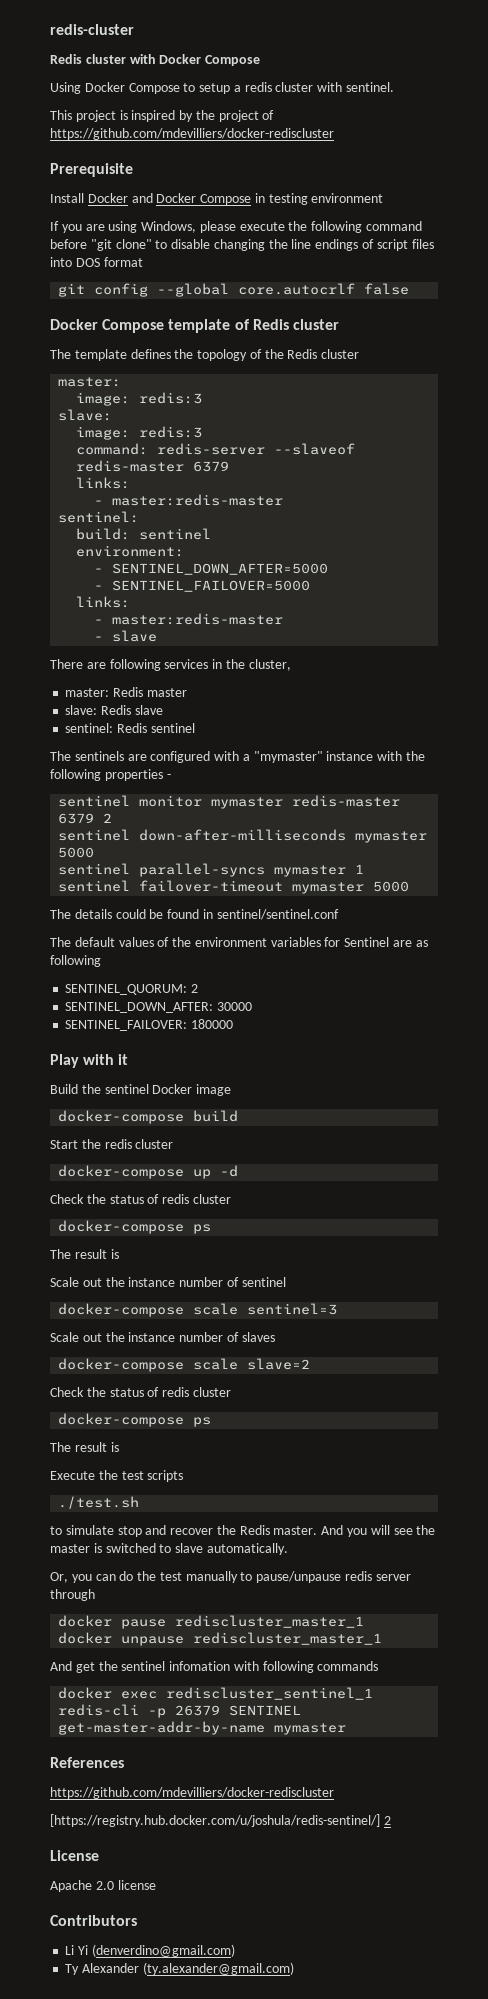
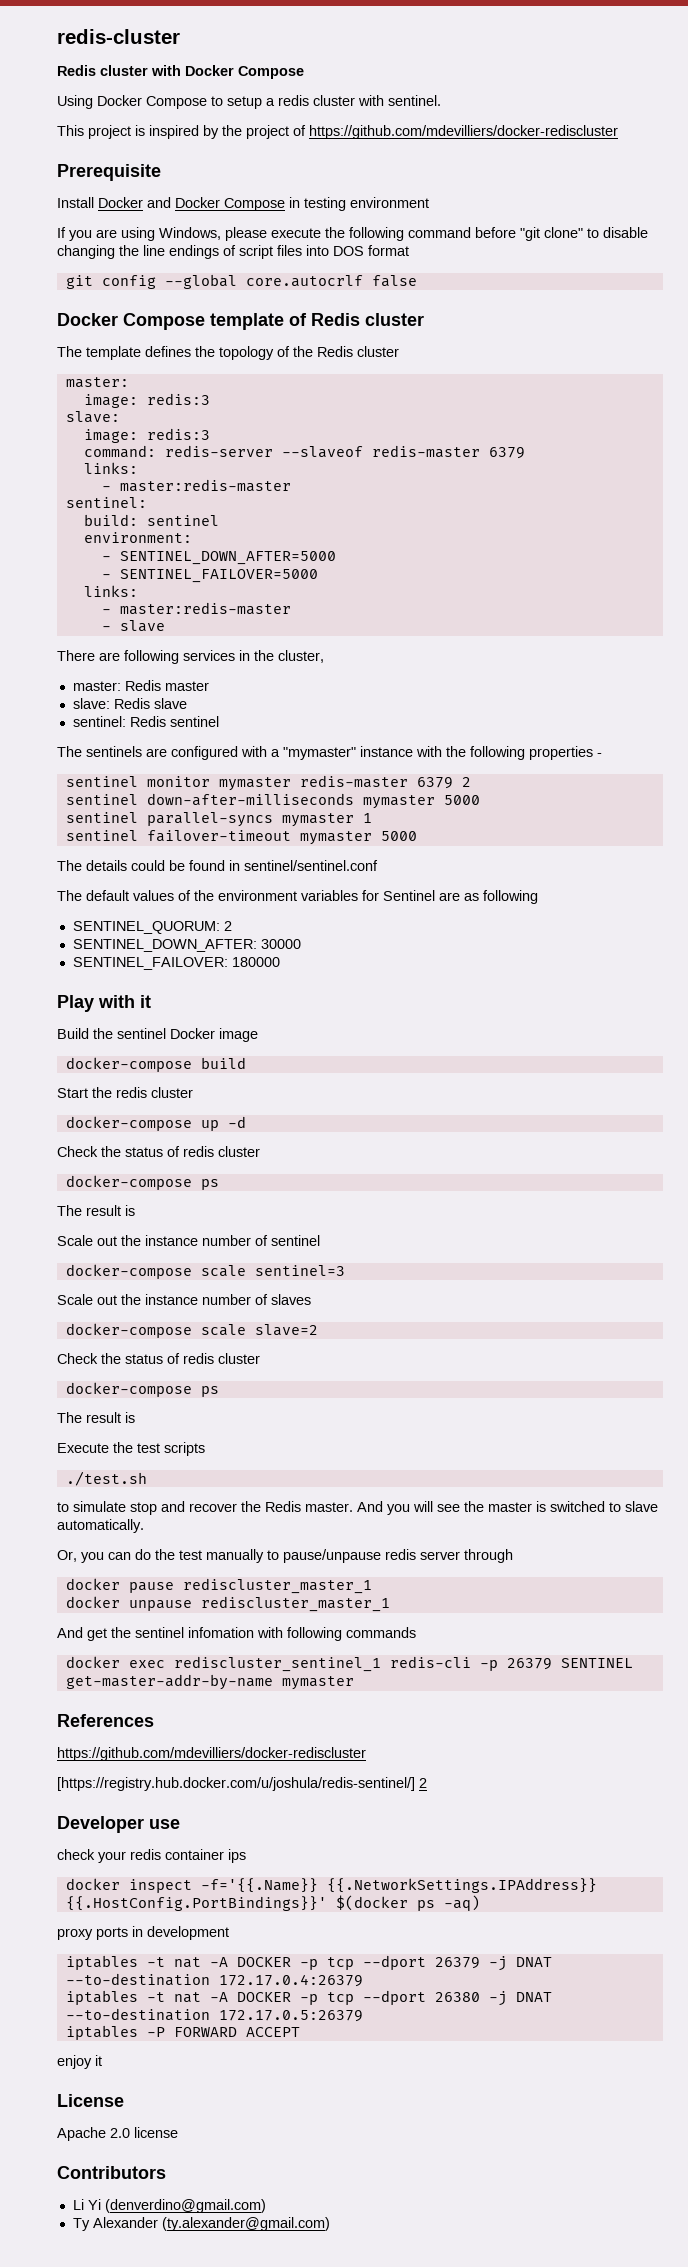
+ Developer use
+ check your redis container ips
+ docker inspect -f='{{.Name}} {{.NetworkSettings.IPAddress}} {{.HostConfig.PortBindings}}' $(docker ps -aq)
+ proxy ports in development
+ iptables -t nat -A DOCKER -p tcp --dport 26379 -j DNAT --to-destination 172.17.0.4:26379
+ iptables -t nat -A DOCKER -p tcp --dport 26380 -j DNAT --to-destination 172.17.0.5:26379
+ iptables -P FORWARD ACCEPT
+ enjoy it

